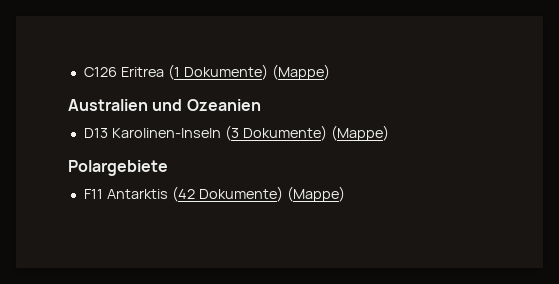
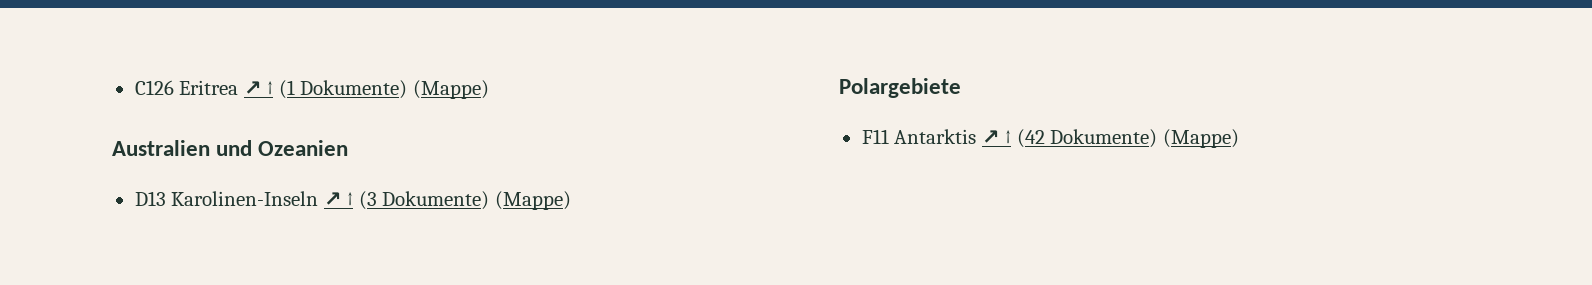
- C126 Eritrea (1 Dokumente) (Mappe)
+ C126 Eritrea ↗ ↑ (1 Dokumente) (Mappe)
- D13 Karolinen-Inseln (3 Dokumente) (Mappe)
+ D13 Karolinen-Inseln ↗ ↑ (3 Dokumente) (Mappe)
- F11 Antarktis (42 Dokumente) (Mappe)
+ F11 Antarktis ↗ ↑ (42 Dokumente) (Mappe)

